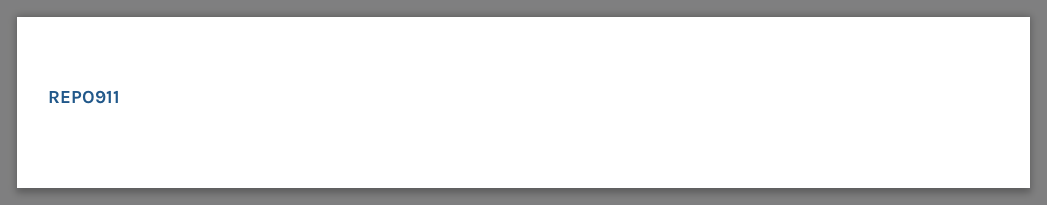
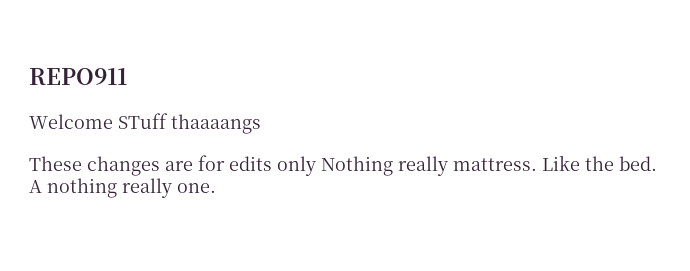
+ Welcome STuff thaaaangs
+ These changes are for edits only Nothing really mattress. Like the bed. A nothing really one.

